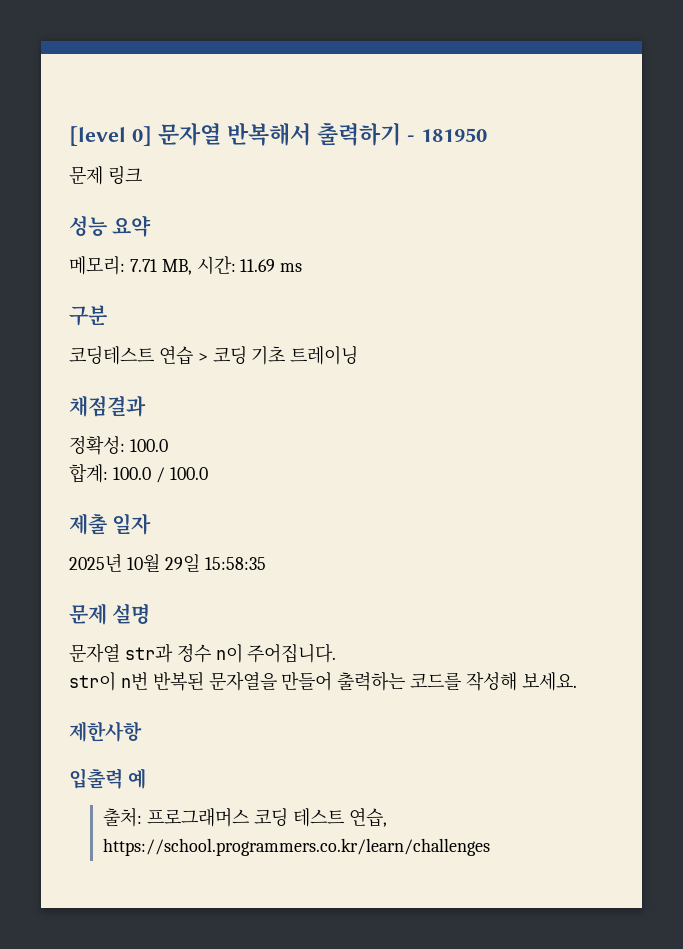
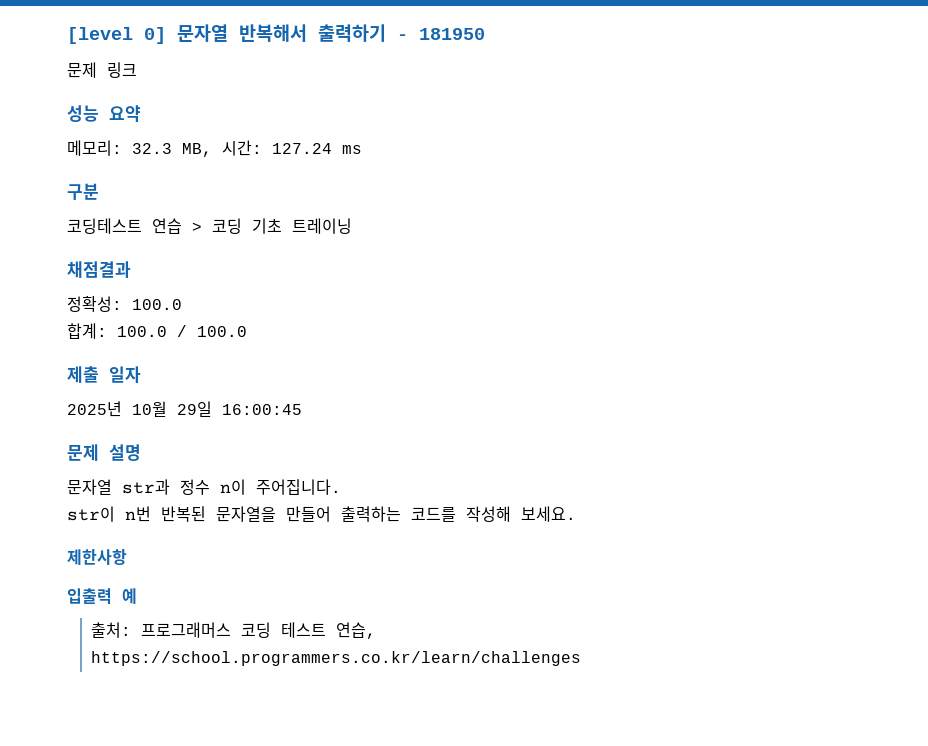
- 메모리: 7.71 MB, 시간: 11.69 ms
+ 메모리: 32.3 MB, 시간: 127.24 ms
- 2025년 10월 29일 15:58:35
+ 2025년 10월 29일 16:00:45

